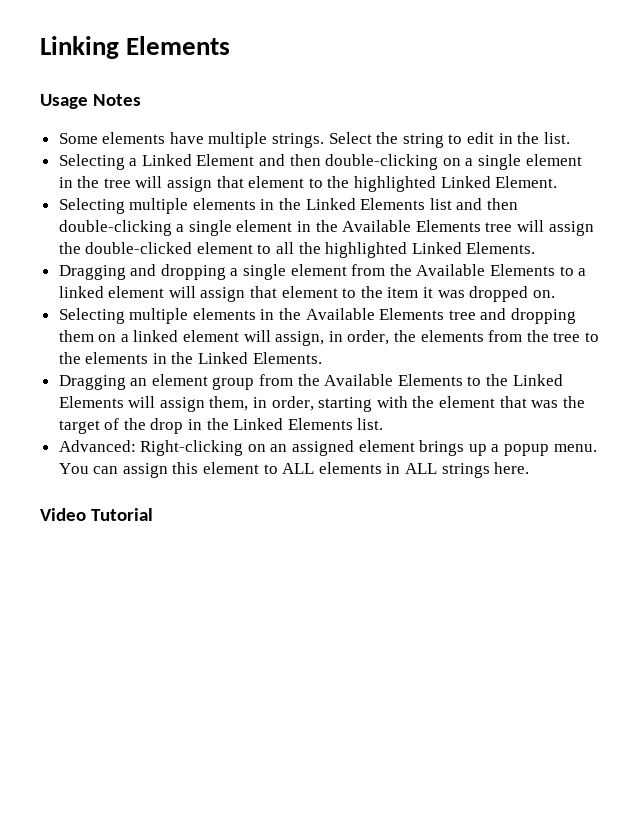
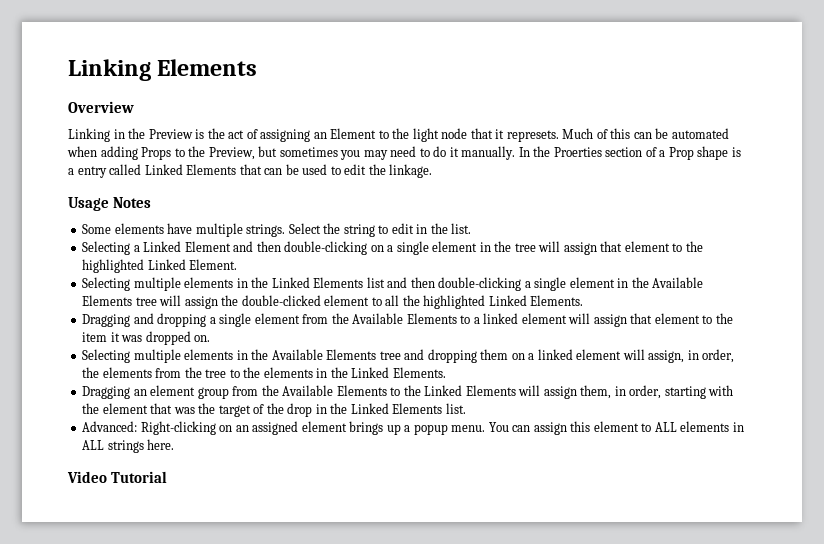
+ Overview
+ Linking in the Preview is the act of assigning an Element to the light node that it represets. Much of this can be automated when adding Props to the Preview, but sometimes you may need to do it manually. In the Proerties section of a Prop shape is a entry called Linked Elements that can be used to edit the linkage.

